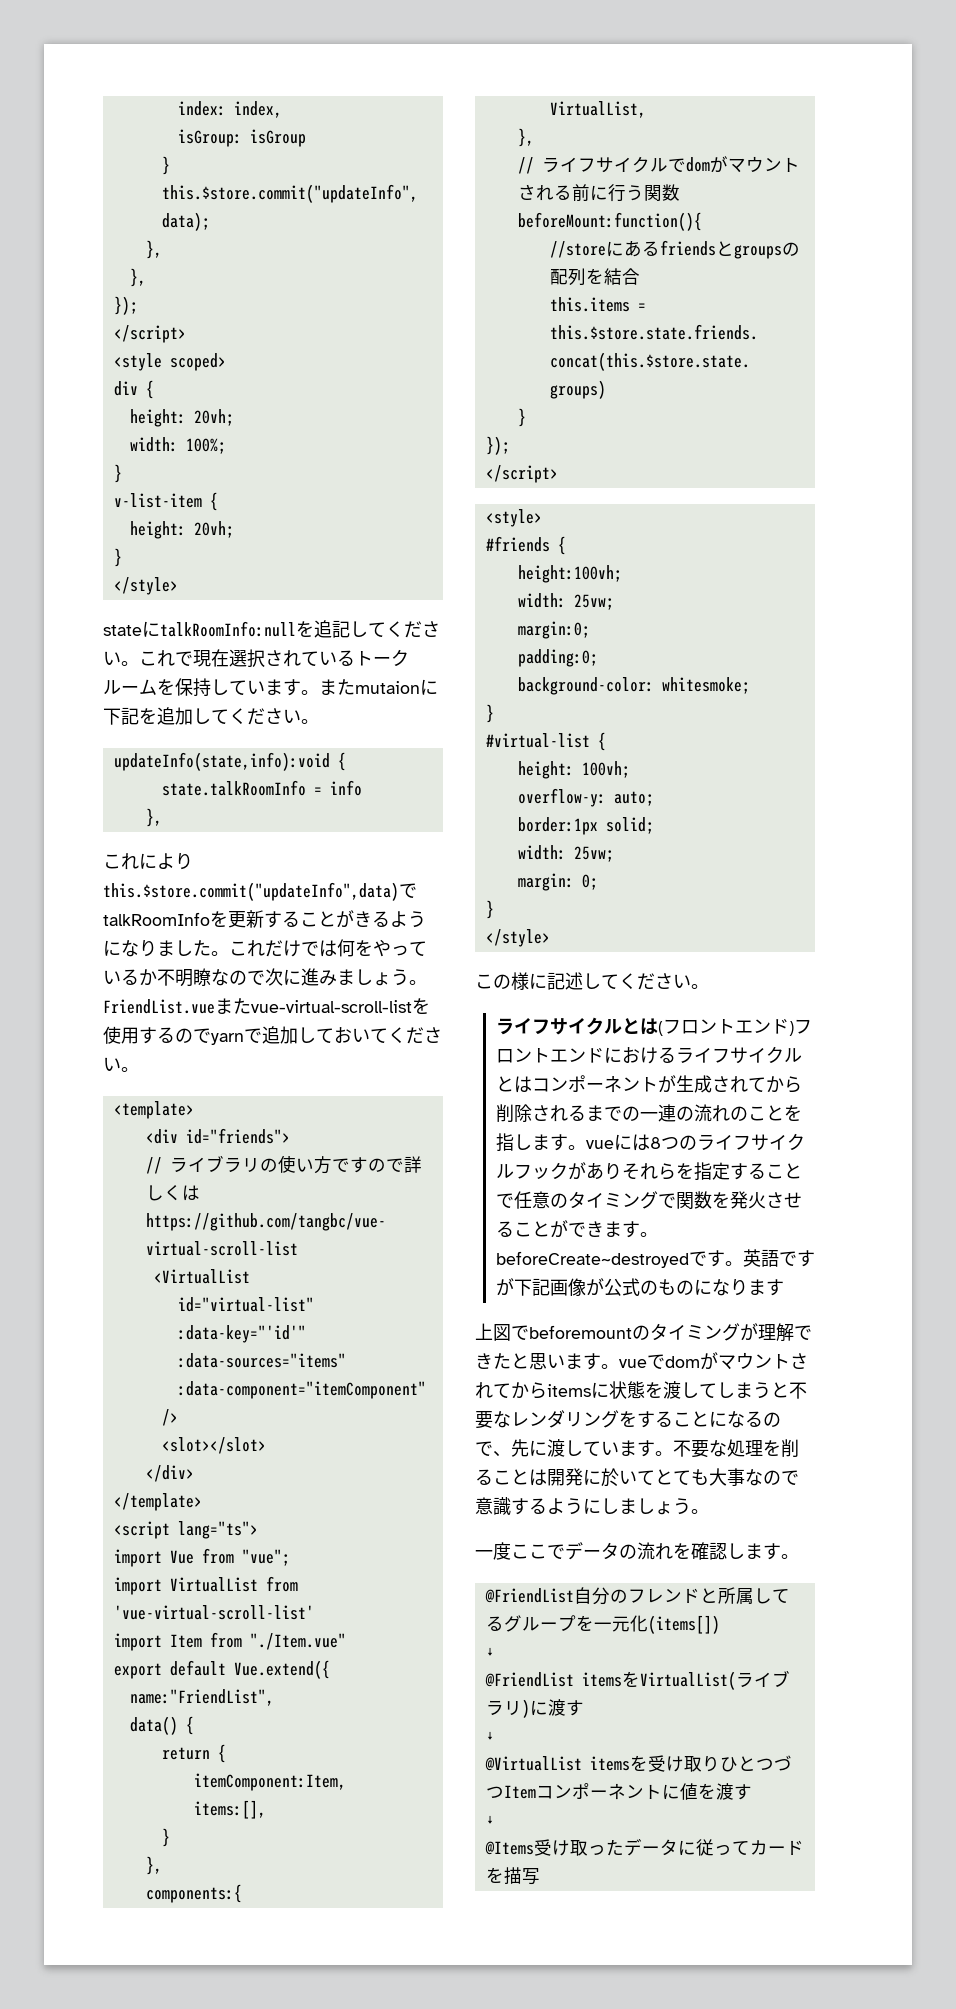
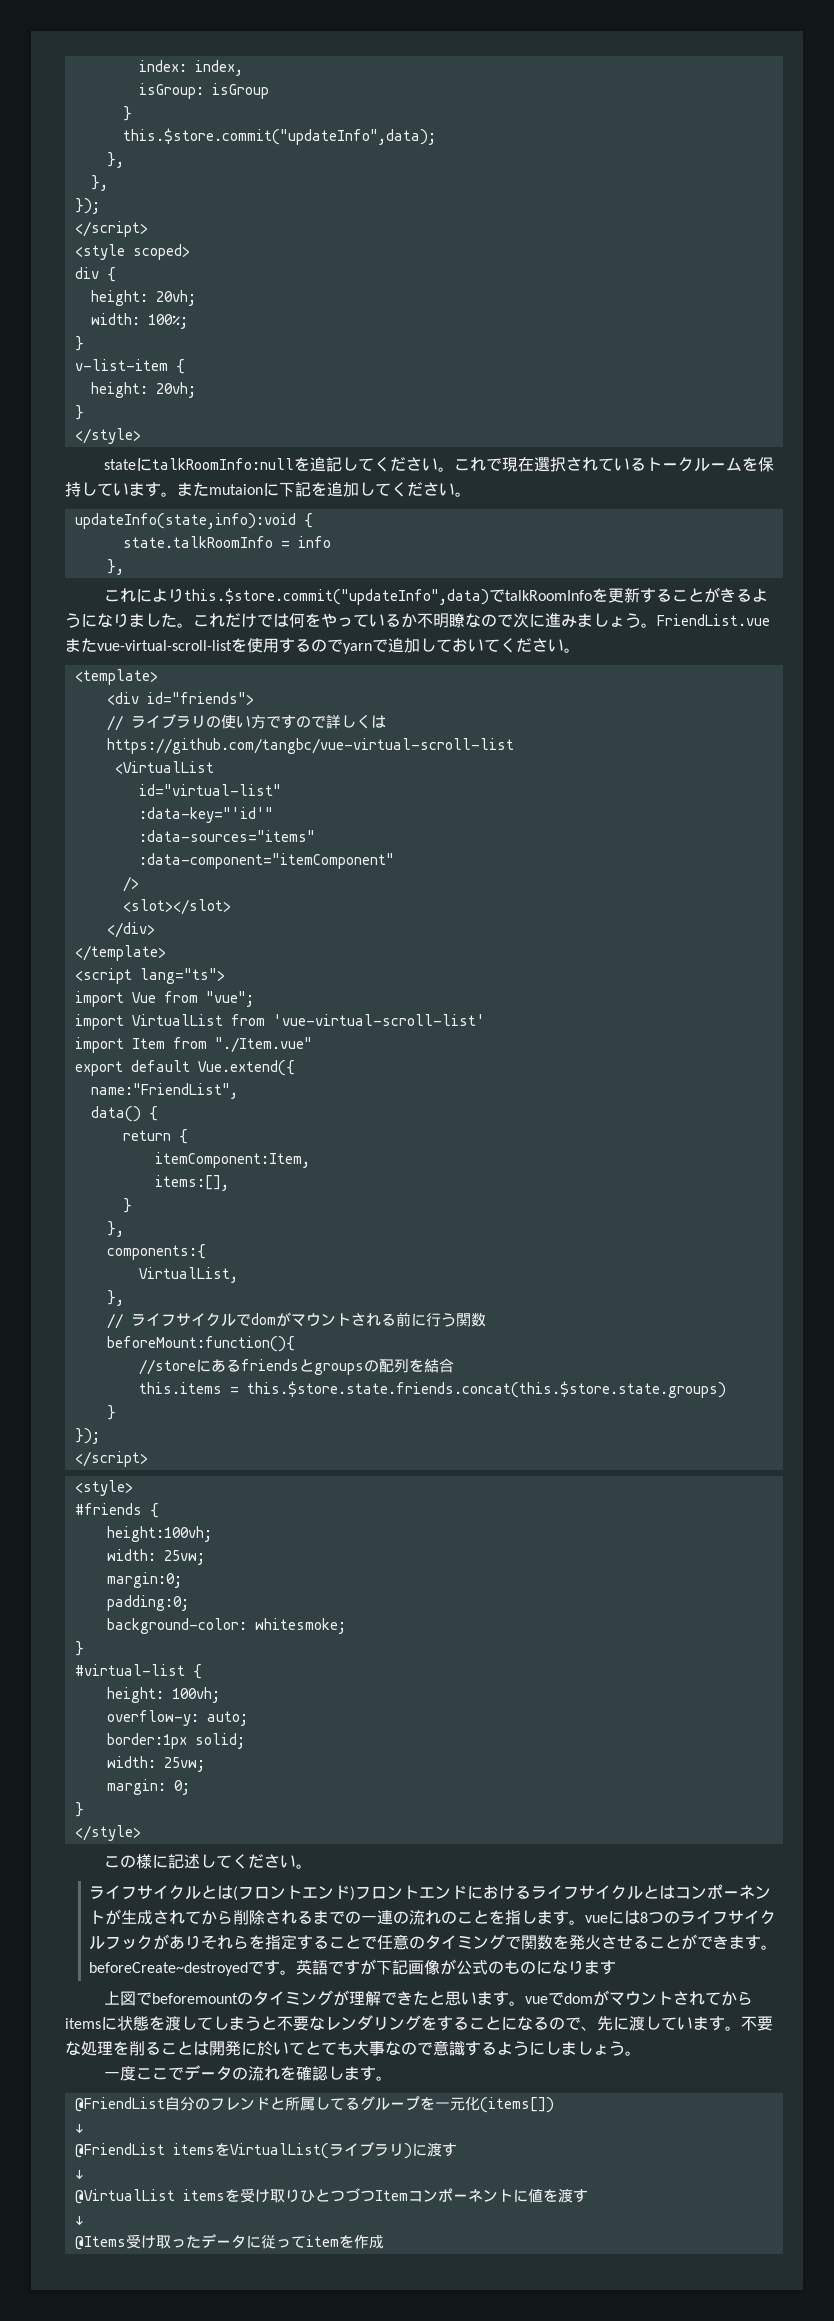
- @Items受け取ったデータに従ってカードを描写
+ @Items受け取ったデータに従ってitemを作成

